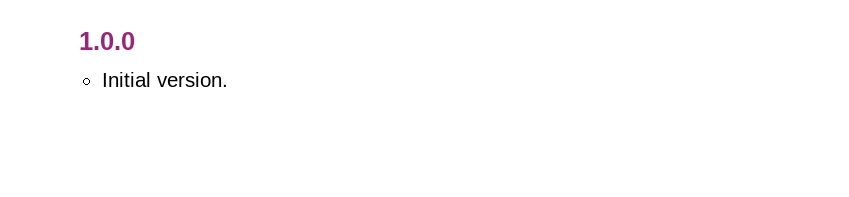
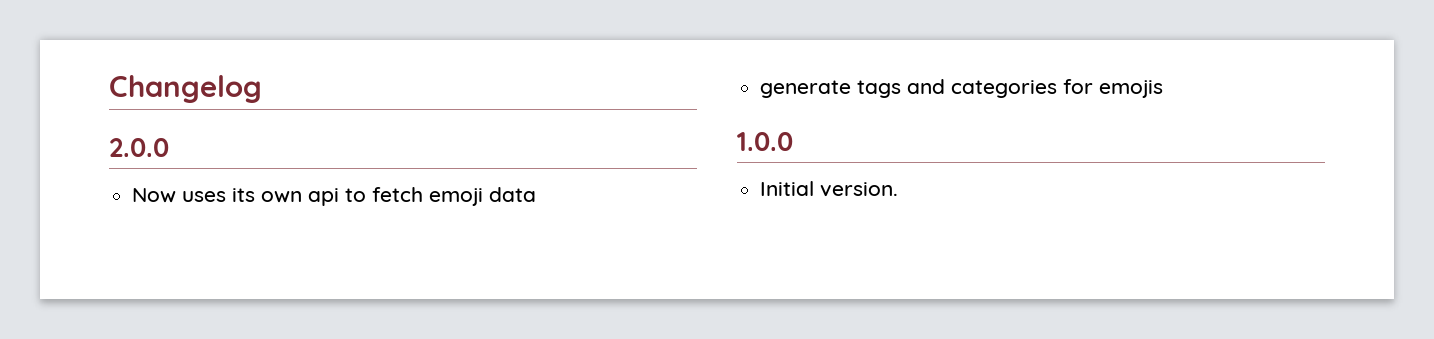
+ Changelog
+ 2.0.0
+ Now uses its own api to fetch emoji data
+ generate tags and categories for emojis

